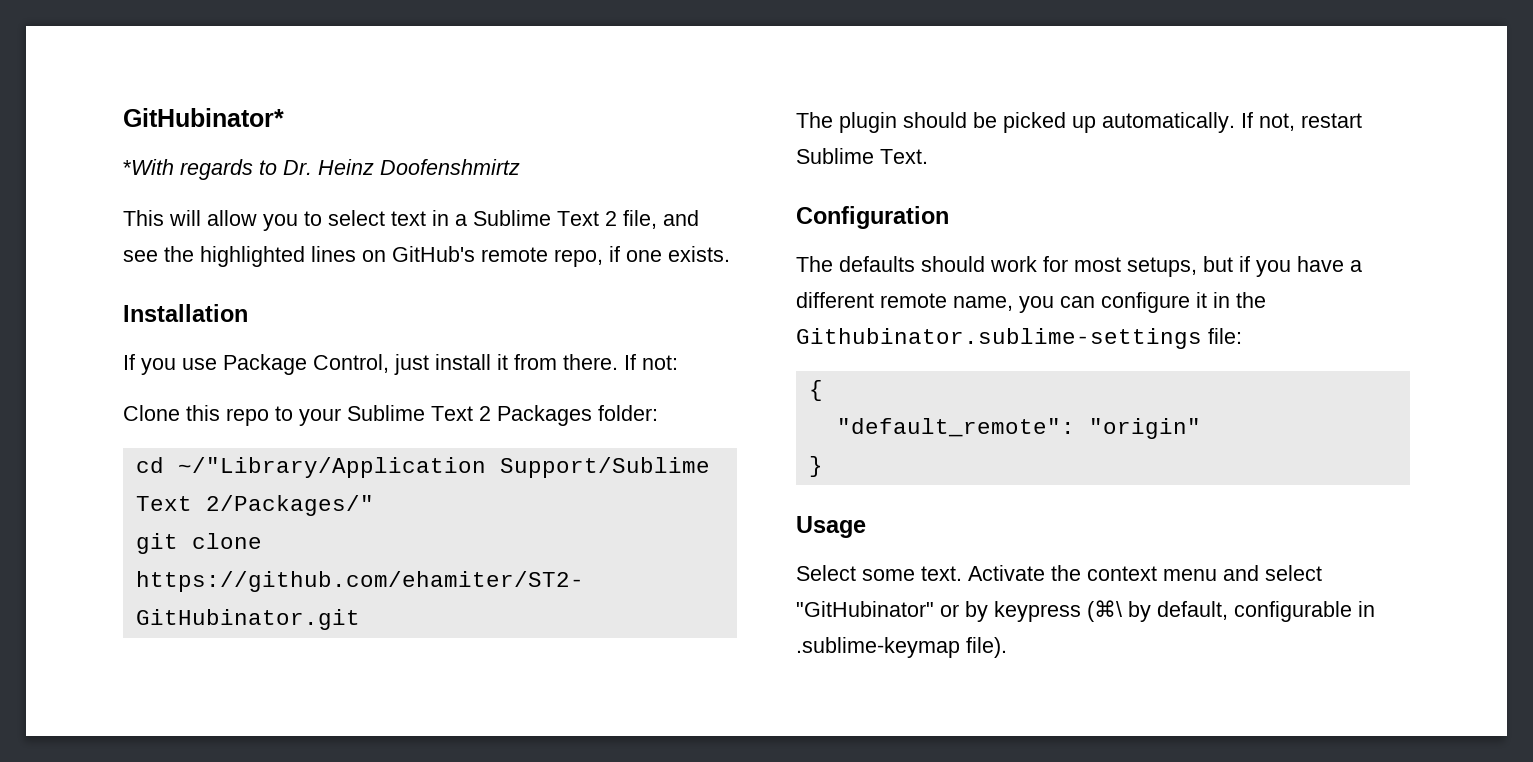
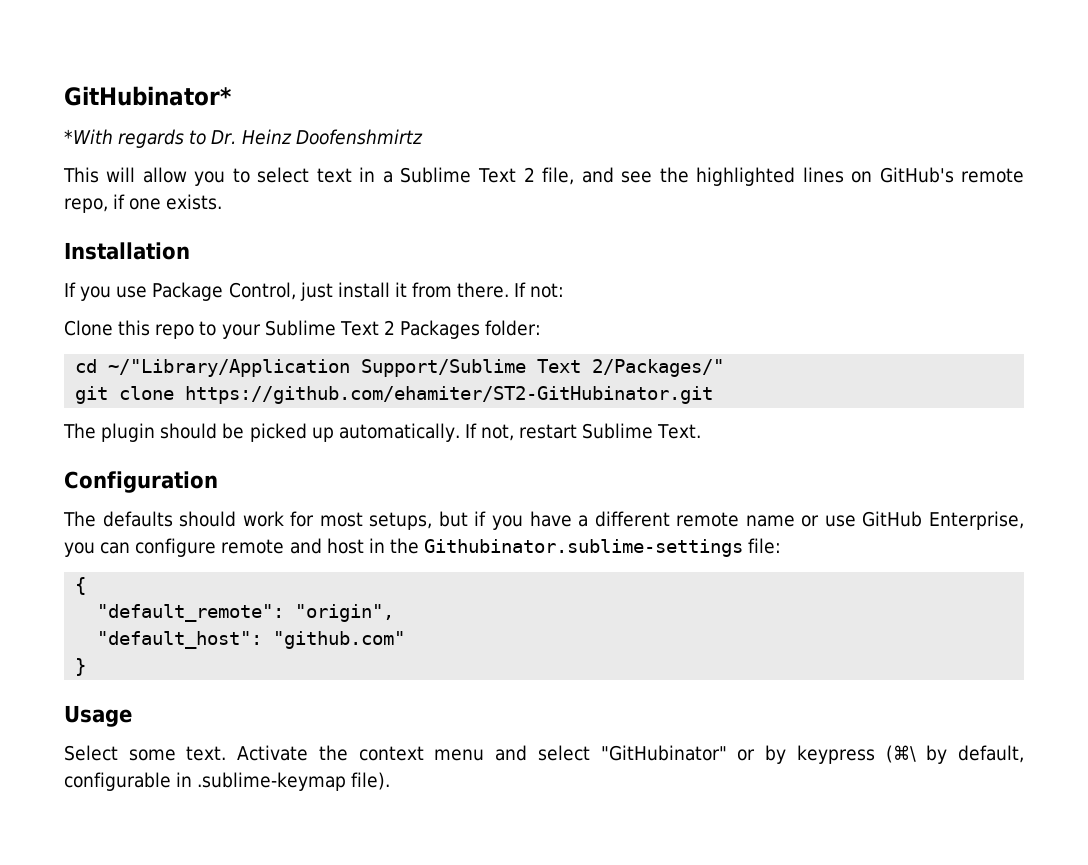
- The defaults should work for most setups, but if you have a different remote name, you can configure it in the Githubinator.sublime-settings file:
+ The defaults should work for most setups, but if you have a different remote name or use GitHub Enterprise, you can configure remote and host in the Githubinator.sublime-settings file:
- "default_remote": "origin"
+ "default_remote": "origin",
+ "default_host": "github.com"

